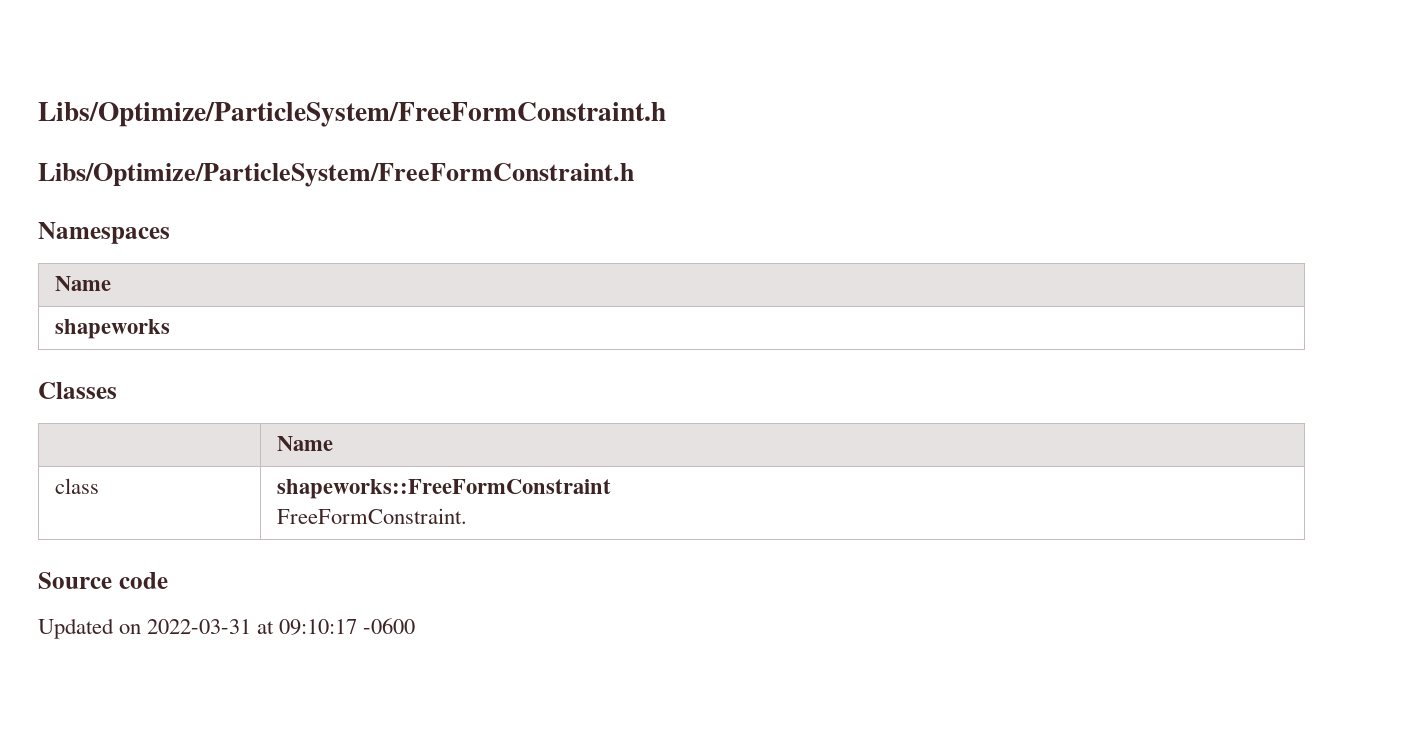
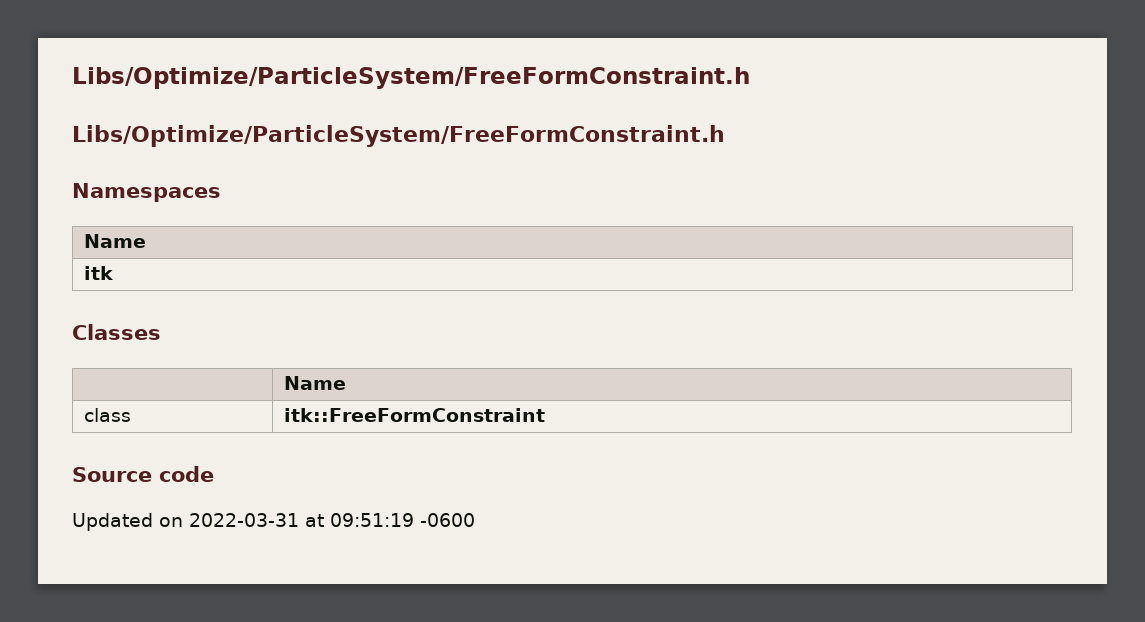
- shapeworks
+ itk
- class | shapeworks::FreeFormConstraint
- FreeFormConstraint.
+ class | itk::FreeFormConstraint
- Updated on 2022-03-31 at 09:10:17 -0600
+ Updated on 2022-03-31 at 09:51:19 -0600

